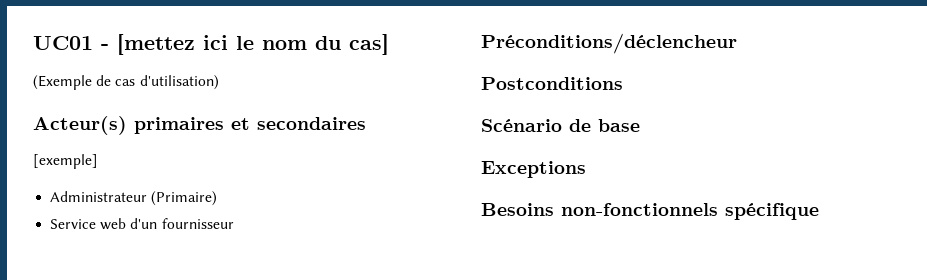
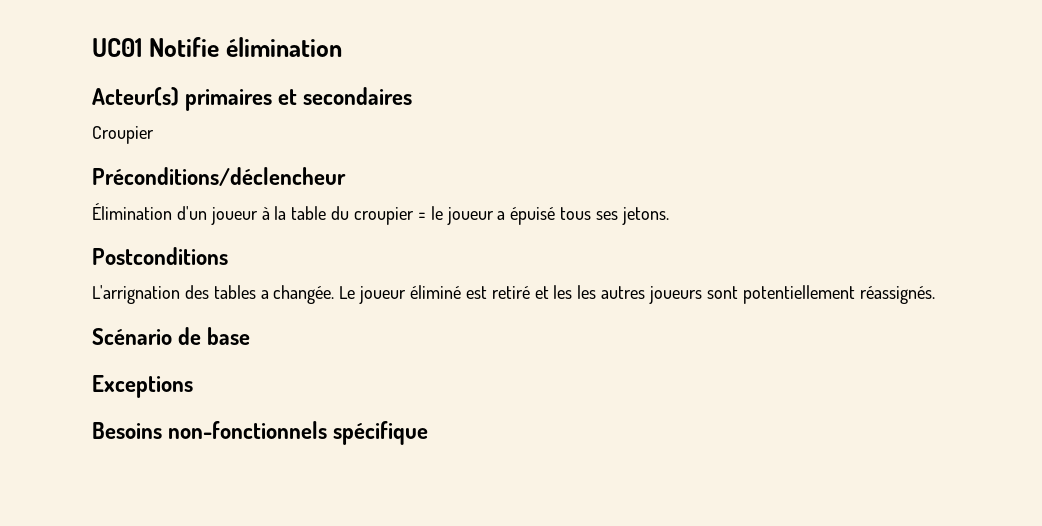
- UC01 - [mettez ici le nom du cas]
- (Exemple de cas d'utilisation)
+ UC01 Notifie élimination
  Acteur(s) primaires et secondaires
- [exemple]
- Administrateur (Primaire)
- Service web d'un fournisseur
+ Croupier
  Préconditions/déclencheur
+ Élimination d'un joueur à la table du croupier = le joueur a épuisé tous ses jetons.
  Postconditions
+ L'arrignation des tables a changée. Le joueur éliminé est retiré et les les autres joueurs sont potentiellement réassignés.

